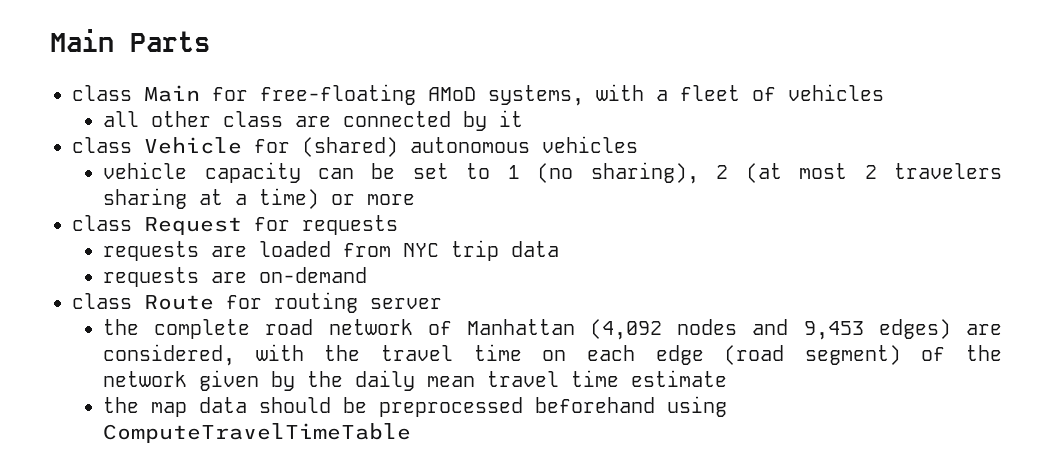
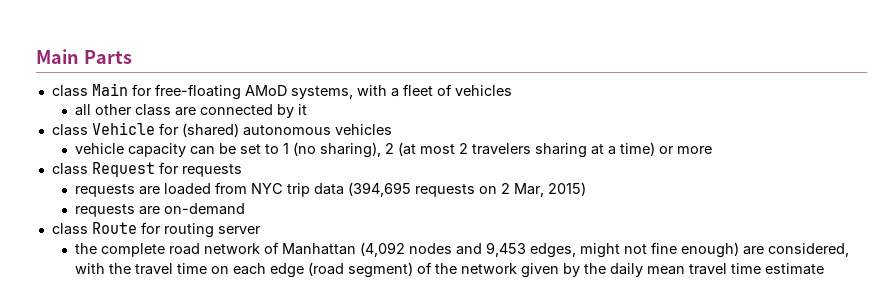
- requests are loaded from NYC trip data
+ requests are loaded from NYC trip data (394,695 requests on 2 Mar, 2015)
- the complete road network of Manhattan (4,092 nodes and 9,453 edges) are considered, with the travel time on each edge (road segment) of the network given by the daily mean travel time estimate
+ the complete road network of Manhattan (4,092 nodes and 9,453 edges, might not fine enough) are considered, with the travel time on each edge (road segment) of the network given by the daily mean travel time estimate
- the map data should be preprocessed beforehand using ComputeTravelTimeTable

